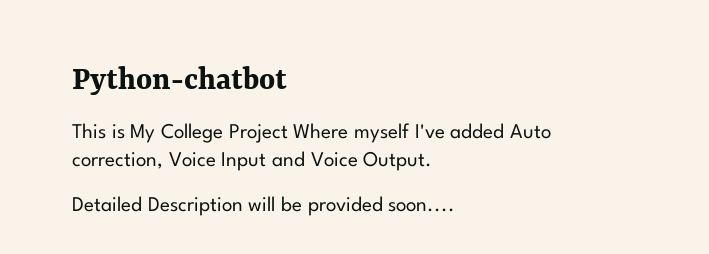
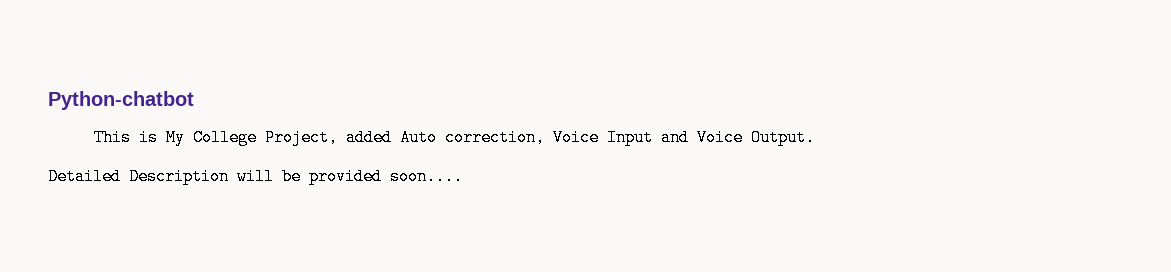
- This is My College Project Where myself I've added Auto correction, Voice Input and Voice Output.
+ This is My College Project, added Auto correction, Voice Input and Voice Output.

